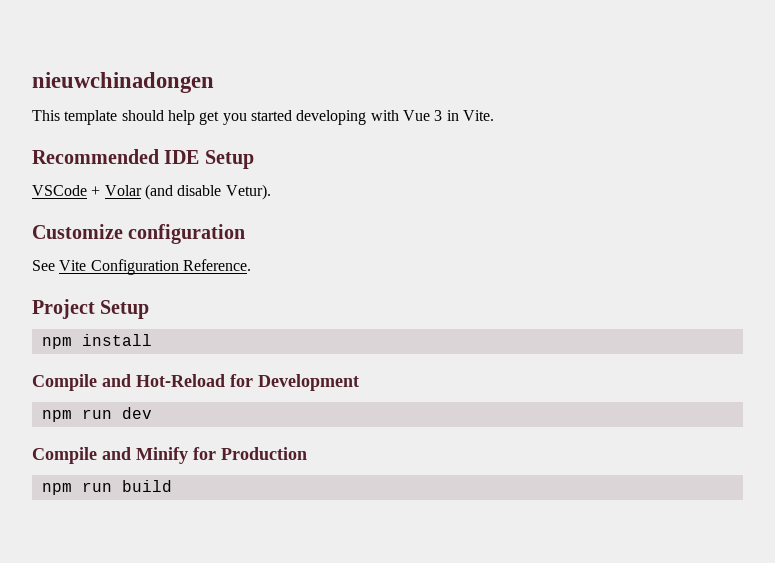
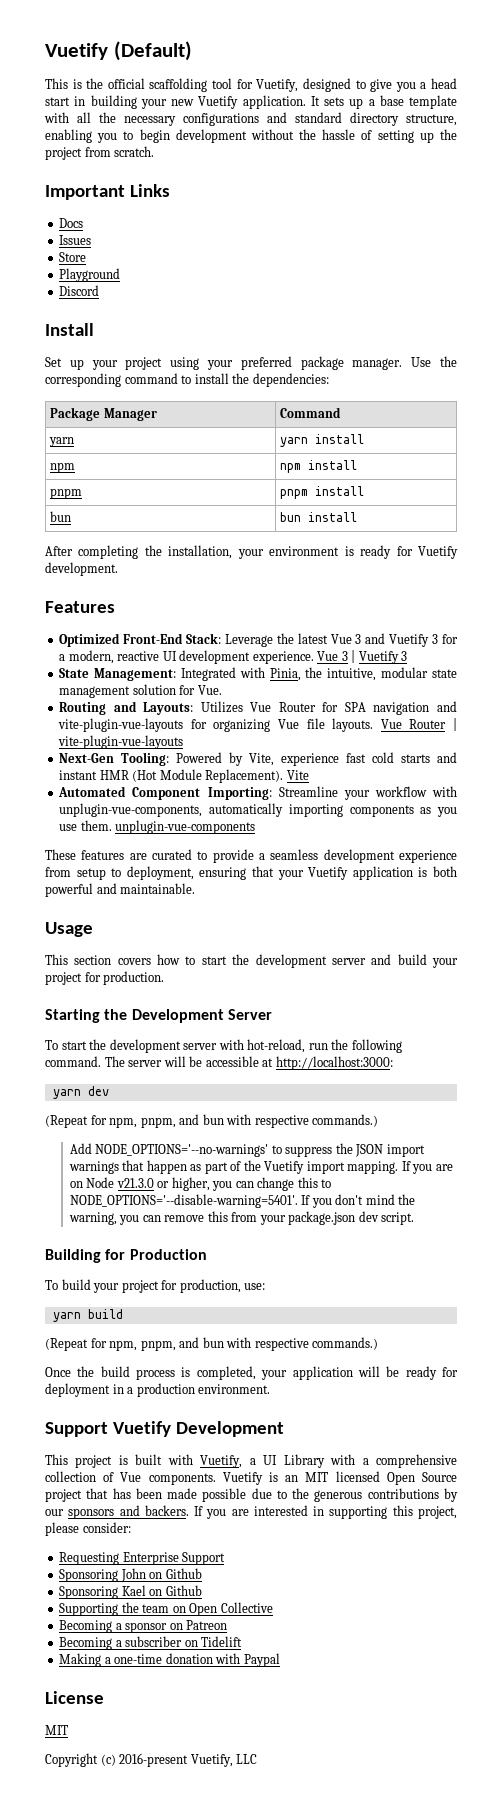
- nieuwchinadongen
- This template should help get you started developing with Vue 3 in Vite.
- Recommended IDE Setup
- VSCode + Volar (and disable Vetur).
- Customize configuration
- See Vite Configuration Reference.
- Project Setup
- npm install
- Compile and Hot-Reload for Development
- npm run dev
- Compile and Minify for Production
- npm run build
+ Vuetify (Default)
+ This is the official scaffolding tool for Vuetify, designed to give you a head start in building your new Vuetify application. It sets up a base template with all the necessary configurations and standard directory structure, enabling you to begin development without the hassle of setting up the project from scratch.
+ Important Links
+ Docs
+ Issues
+ Store
+ Playground
+ Discord
+ Install
+ Set up your project using your preferred package manager. Use the corresponding command to install the dependencies:
+ Package Manager | Command
+ yarn | yarn install
+ npm | npm install
+ pnpm | pnpm install
+ bun | bun install
+ After completing the installation, your environment is ready for Vuetify development.
+ Features
+ Optimized Front-End Stack: Leverage the latest Vue 3 and Vuetify 3 for a modern, reactive UI development experience. Vue 3 | Vuetify 3
+ State Management: Integrated with Pinia, the intuitive, modular state management solution for Vue.
+ Routing and Layouts: Utilizes Vue Router for SPA navigation and vite-plugin-vue-layouts for organizing Vue file layouts. Vue Router | vite-plugin-vue-layouts
+ Next-Gen Tooling: Powered by Vite, experience fast cold starts and instant HMR (Hot Module Replacement). Vite
+ Automated Component Importing: Streamline your workflow with unplugin-vue-components, automatically importing components as you use them. unplugin-vue-components
+ These features are curated to provide a seamless development experience from setup to deployment, ensuring that your Vuetify application is both powerful and maintainable.
+ Usage
+ This section covers how to start the development server and build your project for production.
+ Starting the Development Server
+ To start the development server with hot-reload, run the following command. The server will be accessible at http://localhost:3000:
+ yarn dev
+ (Repeat for npm, pnpm, and bun with respective commands.)
+ Add NODE_OPTIONS='--no-warnings' to suppress the JSON import warnings that happen as part of the Vuetify import mapping. If you are on Node v21.3.0 or higher, you can change this to NODE_OPTIONS='--disable-warning=5401'. If you don't mind the warning, you can remove this from your package.json dev script.
+ Building for Production
+ To build your project for production, use:
+ yarn build
+ (Repeat for npm, pnpm, and bun with respective commands.)
+ Once the build process is completed, your application will be ready for deployment in a production environment.
+ Support Vuetify Development
+ This project is built with Vuetify, a UI Library with a comprehensive collection of Vue components. Vuetify is an MIT licensed Open Source project that has been made possible due to the generous contributions by our sponsors and backers. If you are interested in supporting this project, please consider:
+ Requesting Enterprise Support
+ Sponsoring John on Github
+ Sponsoring Kael on Github
+ Supporting the team on Open Collective
+ Becoming a sponsor on Patreon
+ Becoming a subscriber on Tidelift
+ Making a one-time donation with Paypal
+ License
+ MIT
+ Copyright (c) 2016-present Vuetify, LLC

